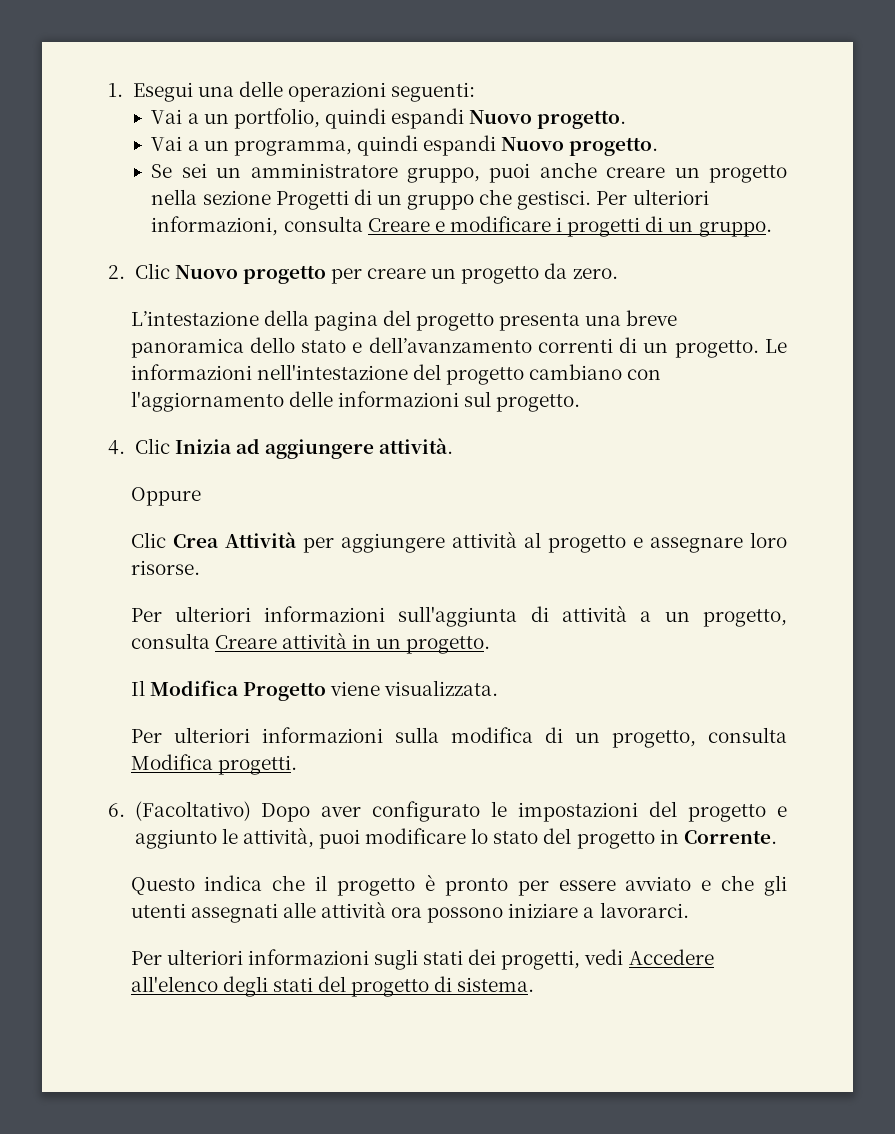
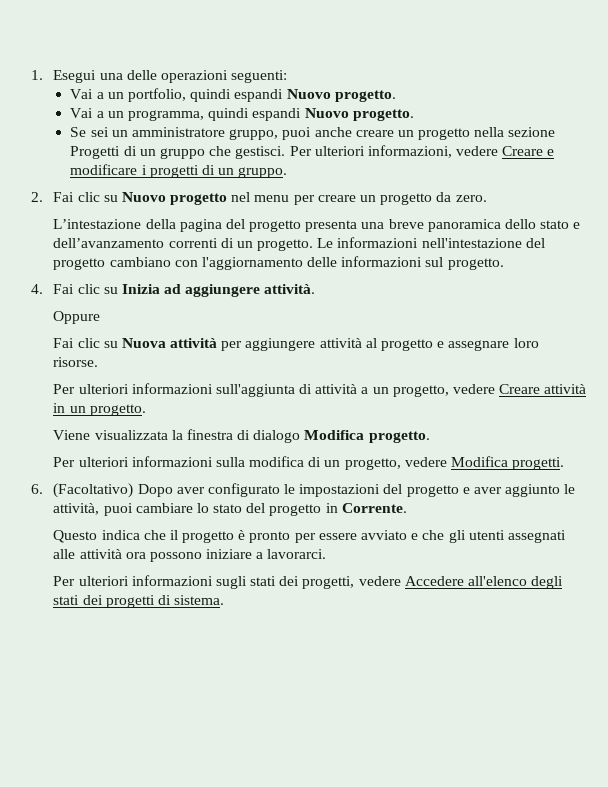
- Per ulteriori informazioni, consulta Creare e modificare i progetti di un gruppo.
+ Per ulteriori informazioni, vedere Creare e modificare i progetti di un gruppo.
- 2. Clic Nuovo progetto per creare un progetto da zero.
+ 2. Fai clic su Nuovo progetto nel menu per creare un progetto da zero.
- 4. Clic Inizia ad aggiungere attività.
+ 4. Fai clic su Inizia ad aggiungere attività.
- Clic Crea Attività per aggiungere attività al progetto e assegnare loro risorse.
+ Fai clic su Nuova attività per aggiungere attività al progetto e assegnare loro risorse.
- Per ulteriori informazioni sull'aggiunta di attività a un progetto, consulta Creare attività in un progetto.
+ Per ulteriori informazioni sull'aggiunta di attività a un progetto, vedere Creare attività in un progetto.
- Il Modifica Progetto viene visualizzata.
+ Viene visualizzata la finestra di dialogo Modifica progetto.
- Per ulteriori informazioni sulla modifica di un progetto, consulta Modifica progetti.
+ Per ulteriori informazioni sulla modifica di un progetto, vedere Modifica progetti.
- 6. (Facoltativo) Dopo aver configurato le impostazioni del progetto e aggiunto le attività, puoi modificare lo stato del progetto in Corrente.
+ 6. (Facoltativo) Dopo aver configurato le impostazioni del progetto e aver aggiunto le attività, puoi cambiare lo stato del progetto in Corrente.
- Per ulteriori informazioni sugli stati dei progetti, vedi Accedere all'elenco degli stati del progetto di sistema.
+ Per ulteriori informazioni sugli stati dei progetti, vedere Accedere all'elenco degli stati dei progetti di sistema.

